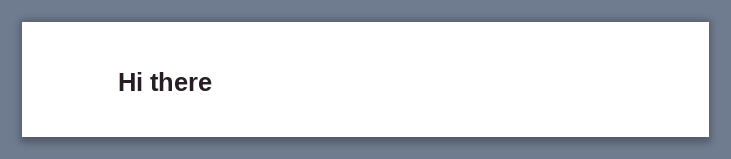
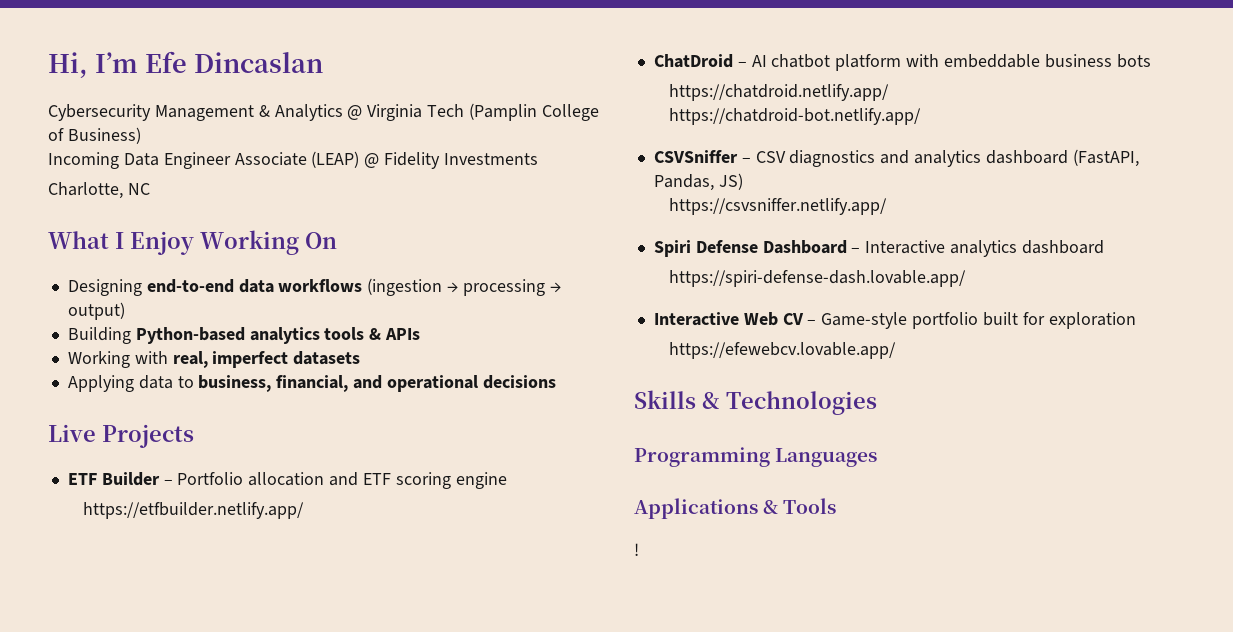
- Hi there
+ Hi, I’m Efe Dincaslan
+ Cybersecurity Management & Analytics @ Virginia Tech (Pamplin College of Business)
+ Incoming Data Engineer Associate (LEAP) @ Fidelity Investments
+ Charlotte, NC
+ What I Enjoy Working On
+ Designing end-to-end data workflows (ingestion → processing → output)
+ Building Python-based analytics tools & APIs
+ Working with real, imperfect datasets
+ Applying data to business, financial, and operational decisions
+ Live Projects
+ ETF Builder – Portfolio allocation and ETF scoring engine
+ https://etfbuilder.netlify.app/
+ ChatDroid – AI chatbot platform with embeddable business bots
+ https://chatdroid.netlify.app/
+ https://chatdroid-bot.netlify.app/
+ CSVSniffer – CSV diagnostics and analytics dashboard (FastAPI, Pandas, JS)
+ https://csvsniffer.netlify.app/
+ Spiri Defense Dashboard – Interactive analytics dashboard
+ https://spiri-defense-dash.lovable.app/
+ Interactive Web CV – Game-style portfolio built for exploration
+ https://efewebcv.lovable.app/
+ Skills & Technologies
+ Programming Languages
+ Applications & Tools
+ !

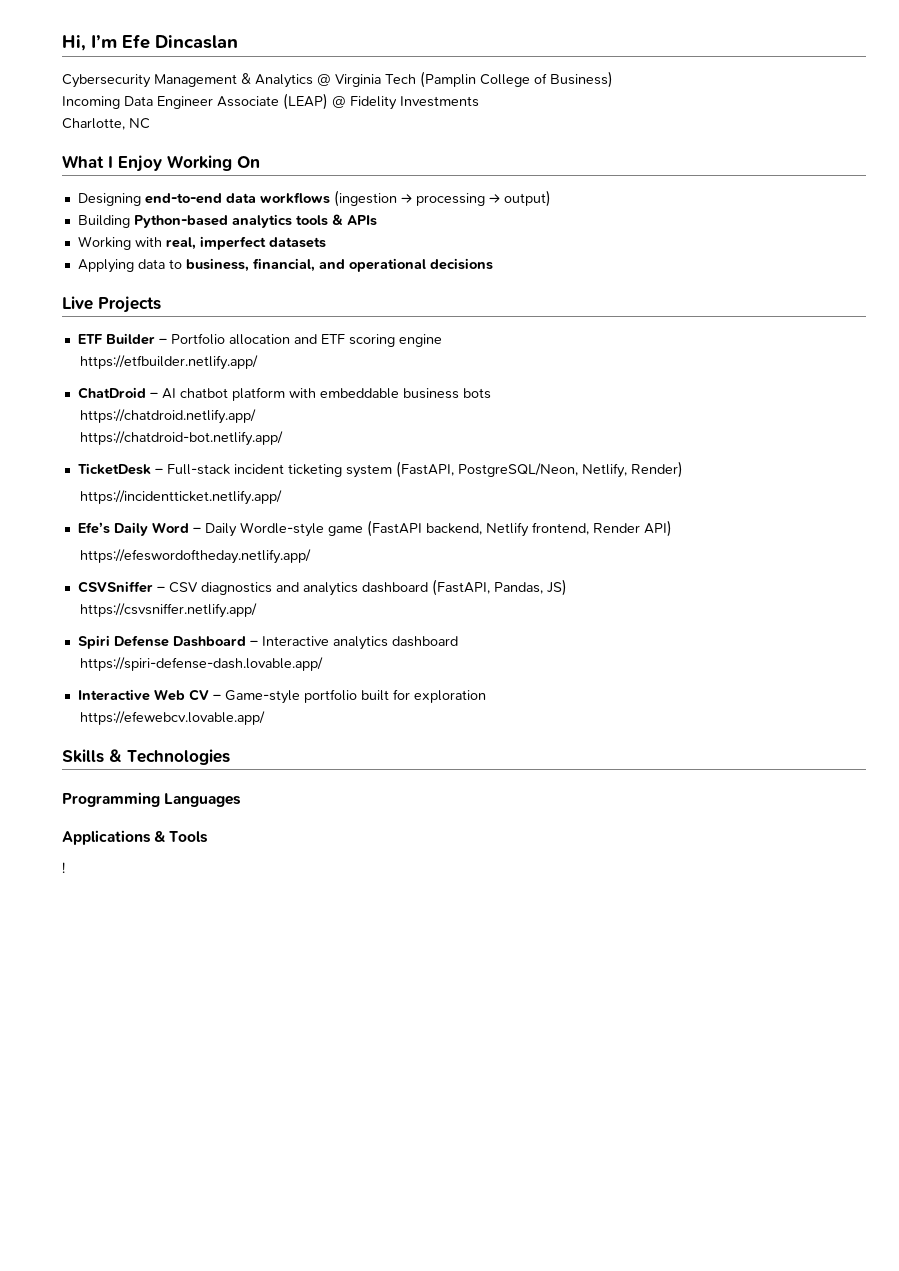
+ TicketDesk – Full-stack incident ticketing system (FastAPI, PostgreSQL/Neon, Netlify, Render)
+ https://incidentticket.netlify.app/
+ Efe’s Daily Word – Daily Wordle-style game (FastAPI backend, Netlify frontend, Render API)
+ https://efeswordoftheday.netlify.app/

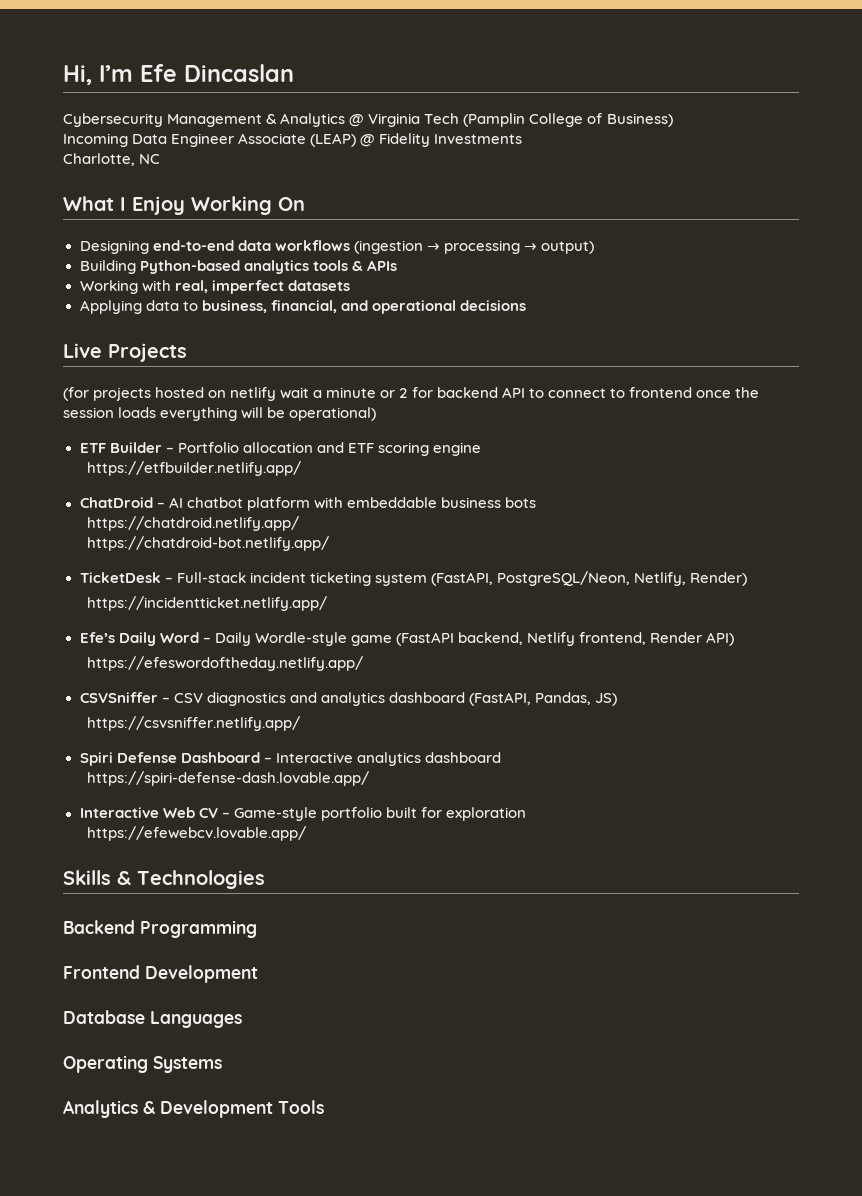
+ (for projects hosted on netlify wait a minute or 2 for backend API to connect to frontend once the session loads everything will be operational)
- Programming Languages
- Applications & Tools
+ Backend Programming
+ Frontend Development
+ Database Languages
+ Operating Systems
+ Analytics & Development Tools
- !

